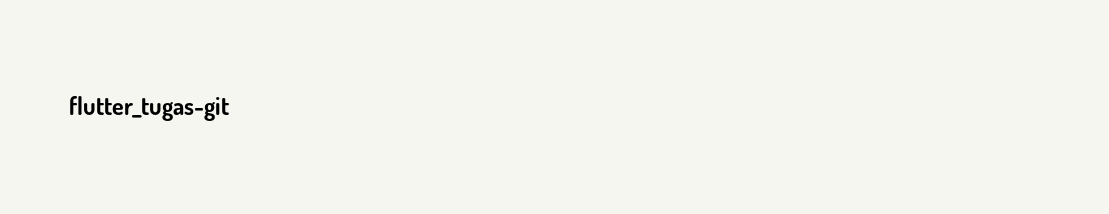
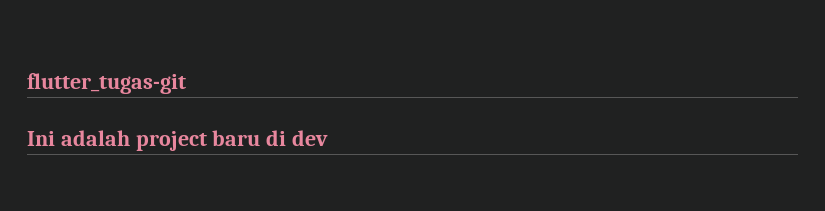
+ Ini adalah project baru di dev

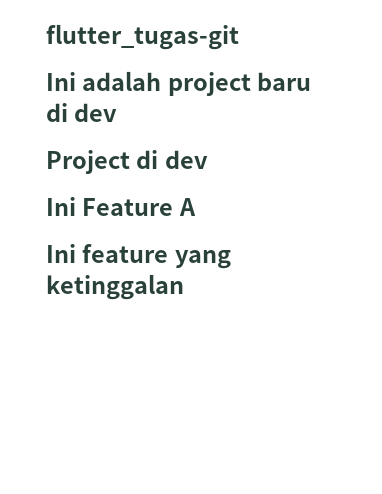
+ Project di dev
+ Ini Feature A
+ Ini feature yang ketinggalan

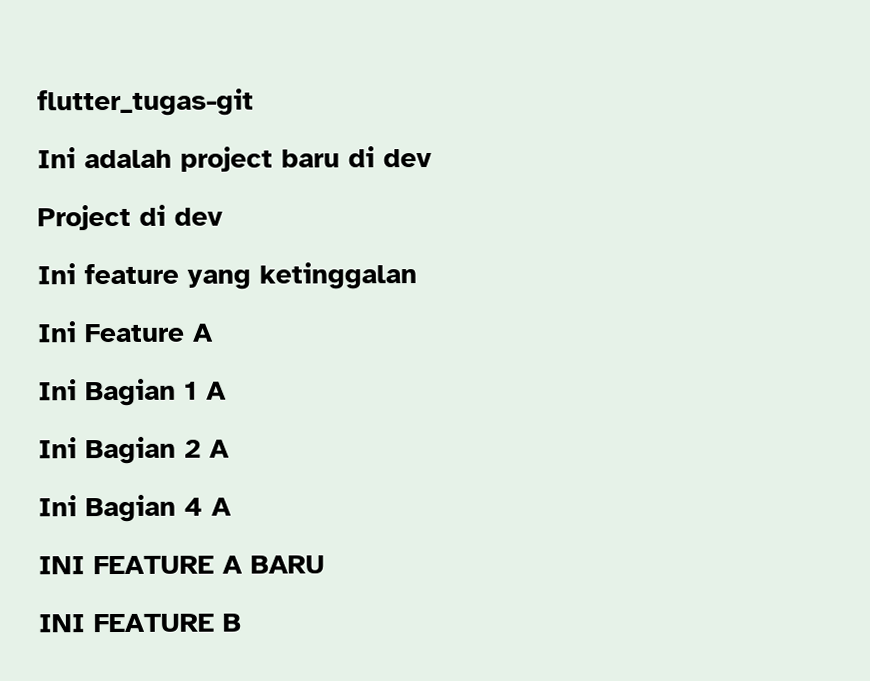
+ Ini feature yang ketinggalan
- Ini feature yang ketinggalan
+ Ini Bagian 1 A
+ Ini Bagian 2 A
+ Ini Bagian 4 A
+ INI FEATURE A BARU
+ INI FEATURE B

